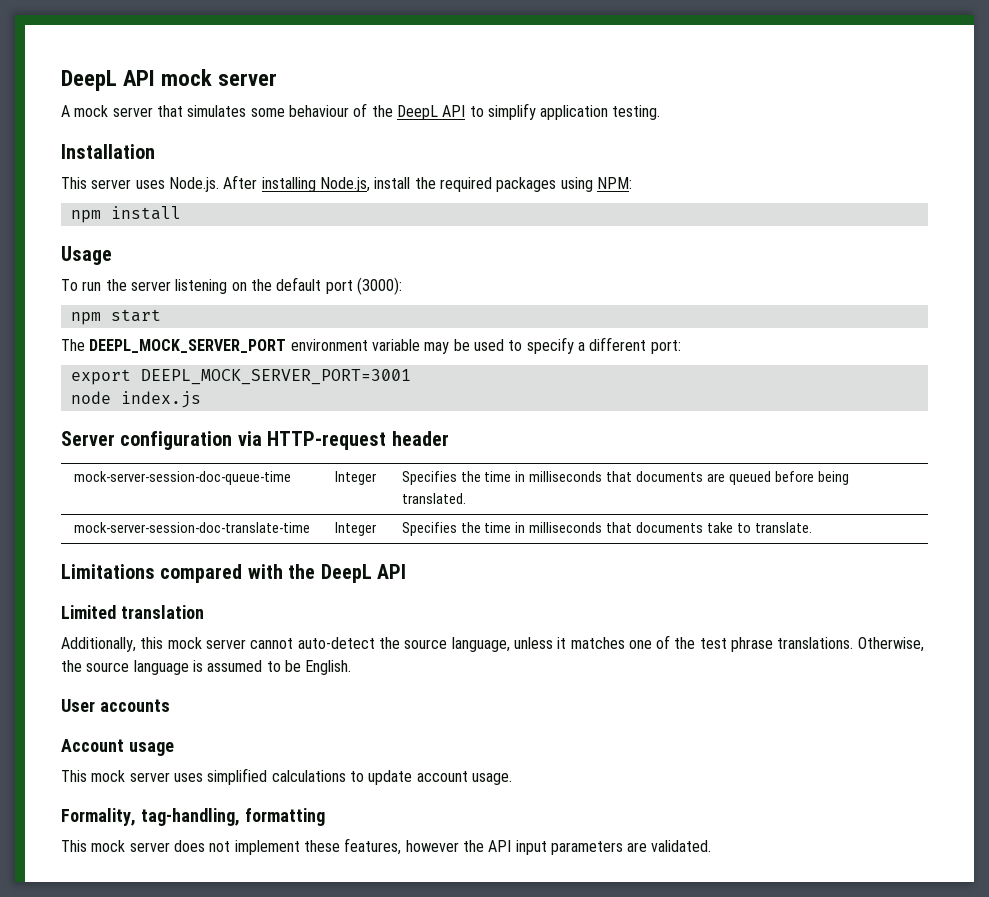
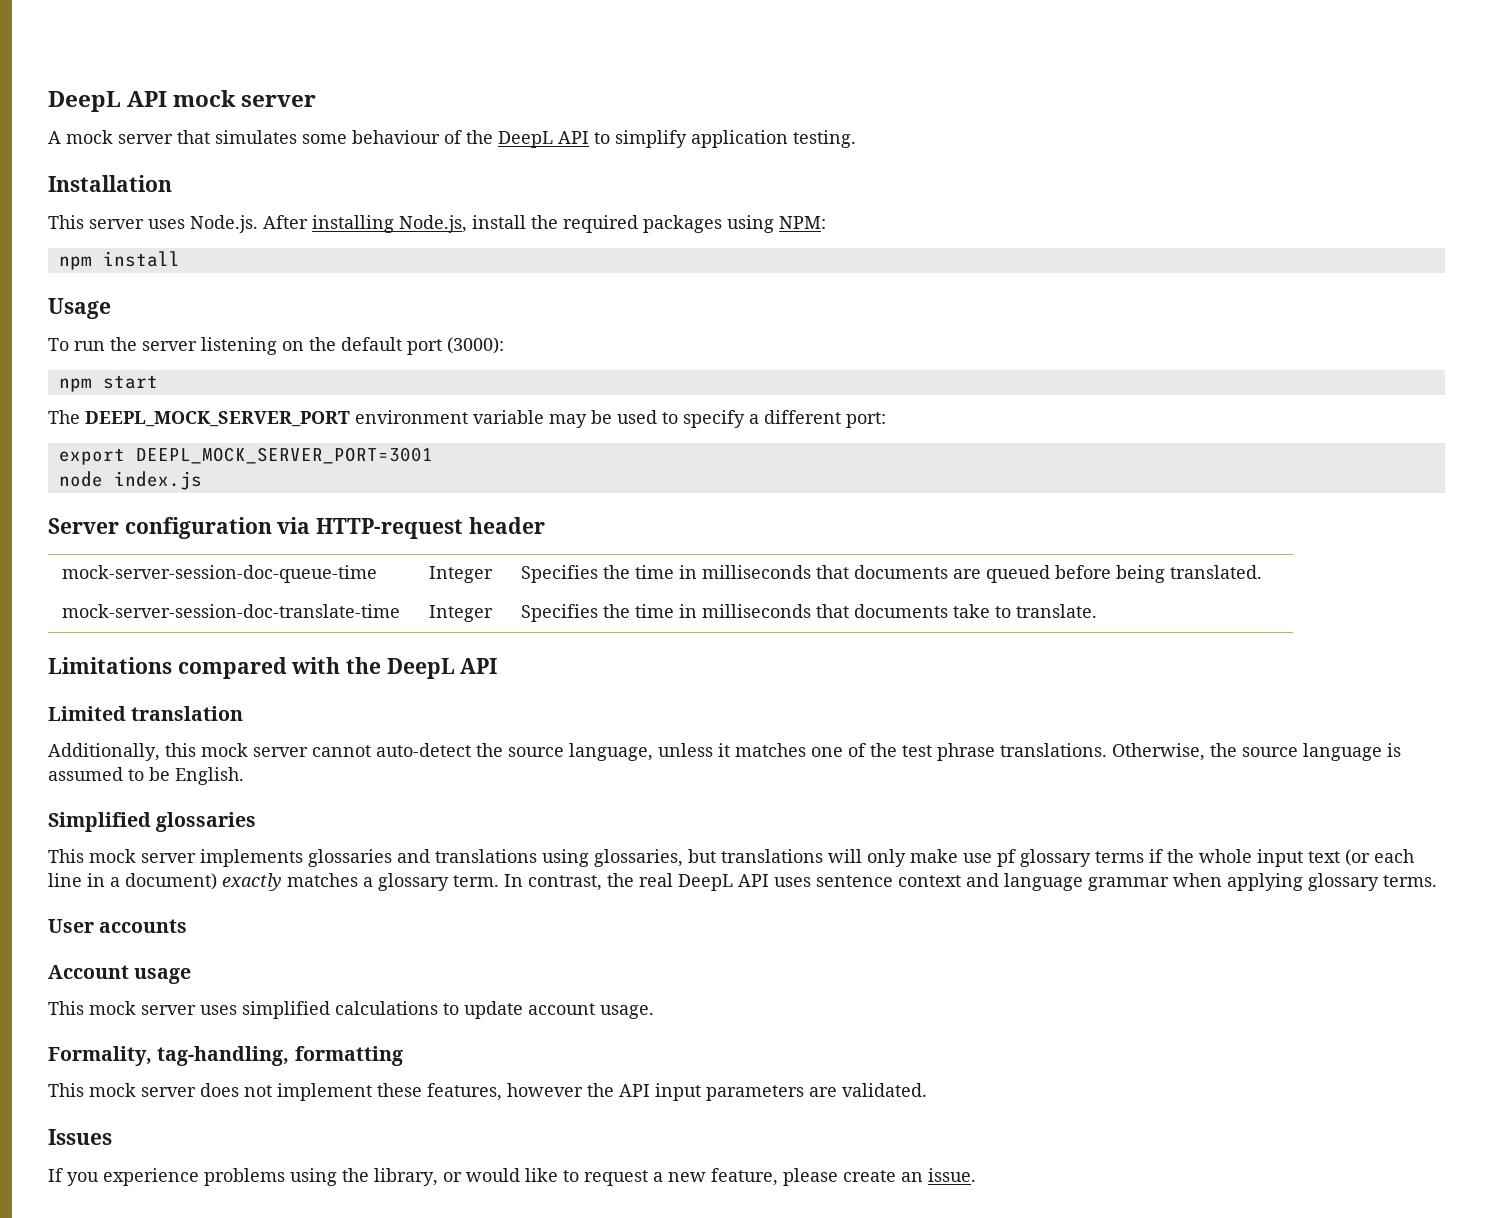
+ Simplified glossaries
+ This mock server implements glossaries and translations using glossaries, but translations will only make use pf glossary terms if the whole input text (or each line in a document) exactly matches a glossary term. In contrast, the real DeepL API uses sentence context and language grammar when applying glossary terms.
+ Issues
+ If you experience problems using the library, or would like to request a new feature, please create an issue.

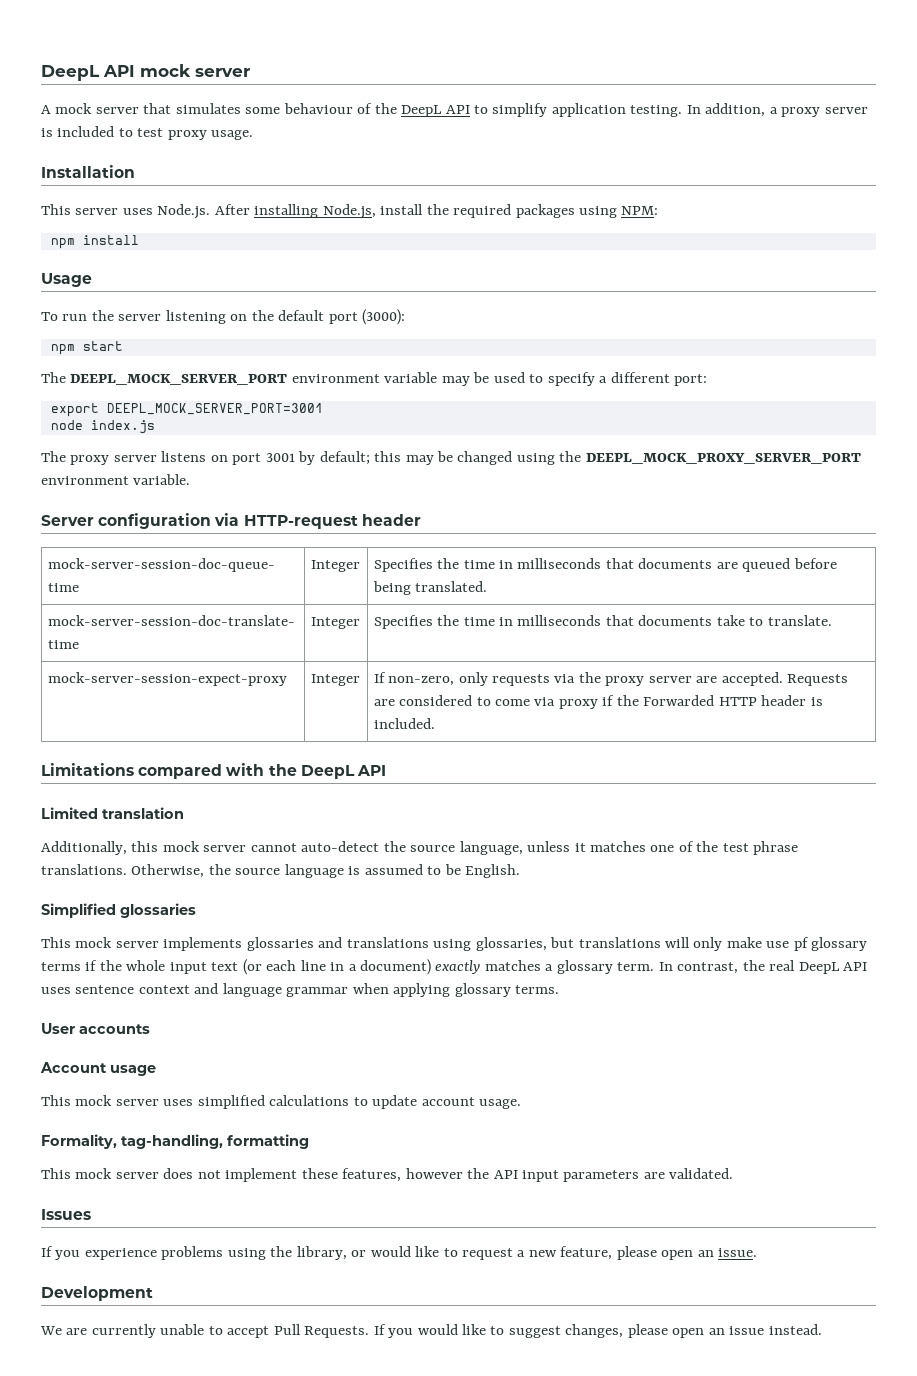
+ In addition, a proxy server is included to test proxy usage.
+ The proxy server listens on port 3001 by default; this may be changed using the DEEPL_MOCK_PROXY_SERVER_PORT environment variable.
+ mock-server-session-expect-proxy | Integer | If non-zero, only requests via the proxy server are accepted. Requests are considered to come via proxy if the Forwarded HTTP header is included.
- If you experience problems using the library, or would like to request a new feature, please create an issue.
+ If you experience problems using the library, or would like to request a new feature, please open an issue.
+ Development
+ We are currently unable to accept Pull Requests. If you would like to suggest changes, please open an issue instead.

